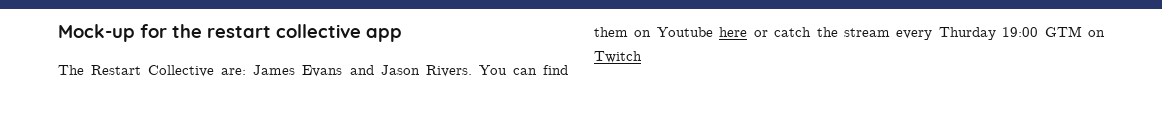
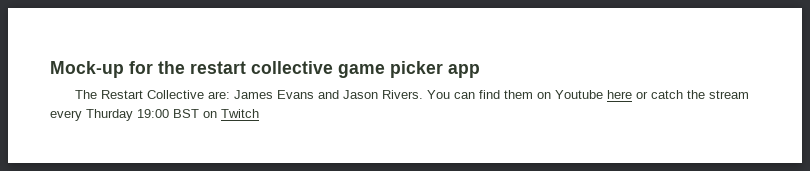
- Mock-up for the restart collective app
+ Mock-up for the restart collective game picker app
- You can find them on Youtube here or catch the stream every Thurday 19:00 GTM on Twitch
+ You can find them on Youtube here or catch the stream every Thurday 19:00 BST on Twitch

